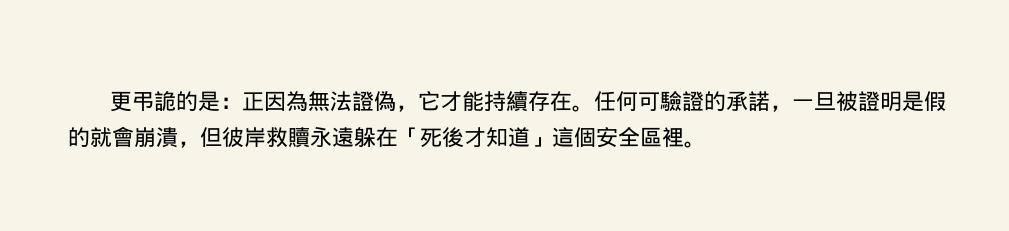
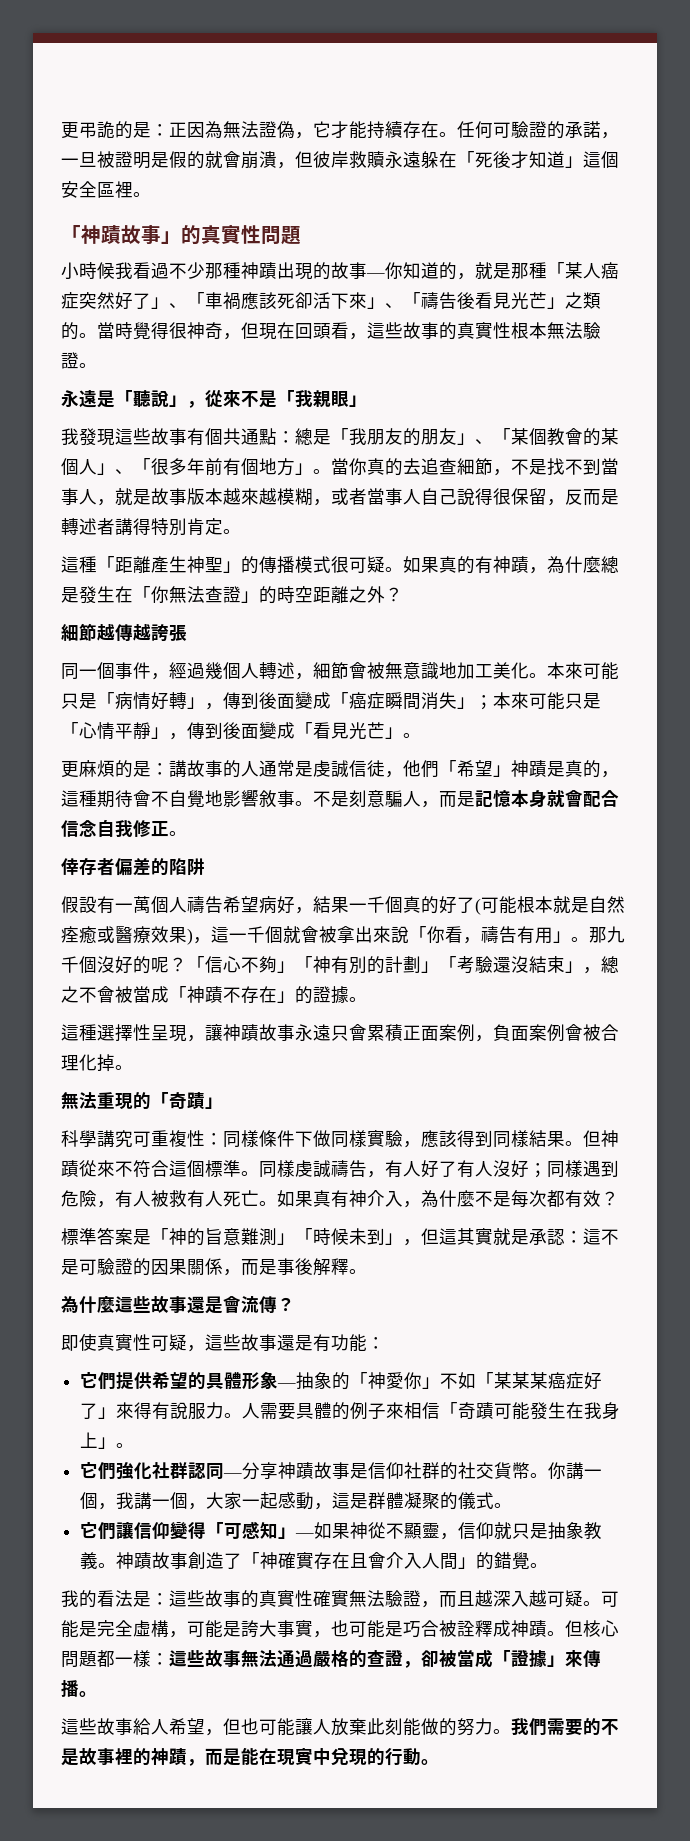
+ 「神蹟故事」的真實性問題
+ 小時候我看過不少那種神蹟出現的故事—你知道的，就是那種「某人癌症突然好了」、「車禍應該死卻活下來」、「禱告後看見光芒」之類的。當時覺得很神奇，但現在回頭看，這些故事的真實性根本無法驗證。
+ 永遠是「聽說」，從來不是「我親眼」
+ 我發現這些故事有個共通點：總是「我朋友的朋友」、「某個教會的某個人」、「很多年前有個地方」。當你真的去追查細節，不是找不到當事人，就是故事版本越來越模糊，或者當事人自己說得很保留，反而是轉述者講得特別肯定。
+ 這種「距離產生神聖」的傳播模式很可疑。如果真的有神蹟，為什麼總是發生在「你無法查證」的時空距離之外？
+ 細節越傳越誇張
+ 同一個事件，經過幾個人轉述，細節會被無意識地加工美化。本來可能只是「病情好轉」，傳到後面變成「癌症瞬間消失」；本來可能只是「心情平靜」，傳到後面變成「看見光芒」。
+ 更麻煩的是：講故事的人通常是虔誠信徒，他們「希望」神蹟是真的，這種期待會不自覺地影響敘事。不是刻意騙人，而是記憶本身就會配合信念自我修正。
+ 倖存者偏差的陷阱
+ 假設有一萬個人禱告希望病好，結果一千個真的好了(可能根本就是自然痊癒或醫療效果)，這一千個就會被拿出來說「你看，禱告有用」。那九千個沒好的呢？「信心不夠」「神有別的計劃」「考驗還沒結束」，總之不會被當成「神蹟不存在」的證據。
+ 這種選擇性呈現，讓神蹟故事永遠只會累積正面案例，負面案例會被合理化掉。
+ 無法重現的「奇蹟」
+ 科學講究可重複性：同樣條件下做同樣實驗，應該得到同樣結果。但神蹟從來不符合這個標準。同樣虔誠禱告，有人好了有人沒好；同樣遇到危險，有人被救有人死亡。如果真有神介入，為什麼不是每次都有效？
+ 標準答案是「神的旨意難測」「時候未到」，但這其實就是承認：這不是可驗證的因果關係，而是事後解釋。
+ 為什麼這些故事還是會流傳？
+ 即使真實性可疑，這些故事還是有功能：
+ 它們提供希望的具體形象—抽象的「神愛你」不如「某某某癌症好了」來得有說服力。人需要具體的例子來相信「奇蹟可能發生在我身上」。
+ 它們強化社群認同—分享神蹟故事是信仰社群的社交貨幣。你講一個，我講一個，大家一起感動，這是群體凝聚的儀式。
+ 它們讓信仰變得「可感知」—如果神從不顯靈，信仰就只是抽象教義。神蹟故事創造了「神確實存在且會介入人間」的錯覺。
+ 我的看法是：這些故事的真實性確實無法驗證，而且越深入越可疑。可能是完全虛構，可能是誇大事實，也可能是巧合被詮釋成神蹟。但核心問題都一樣：這些故事無法通過嚴格的查證，卻被當成「證據」來傳播。
+ 這些故事給人希望，但也可能讓人放棄此刻能做的努力。我們需要的不是故事裡的神蹟，而是能在現實中兌現的行動。

